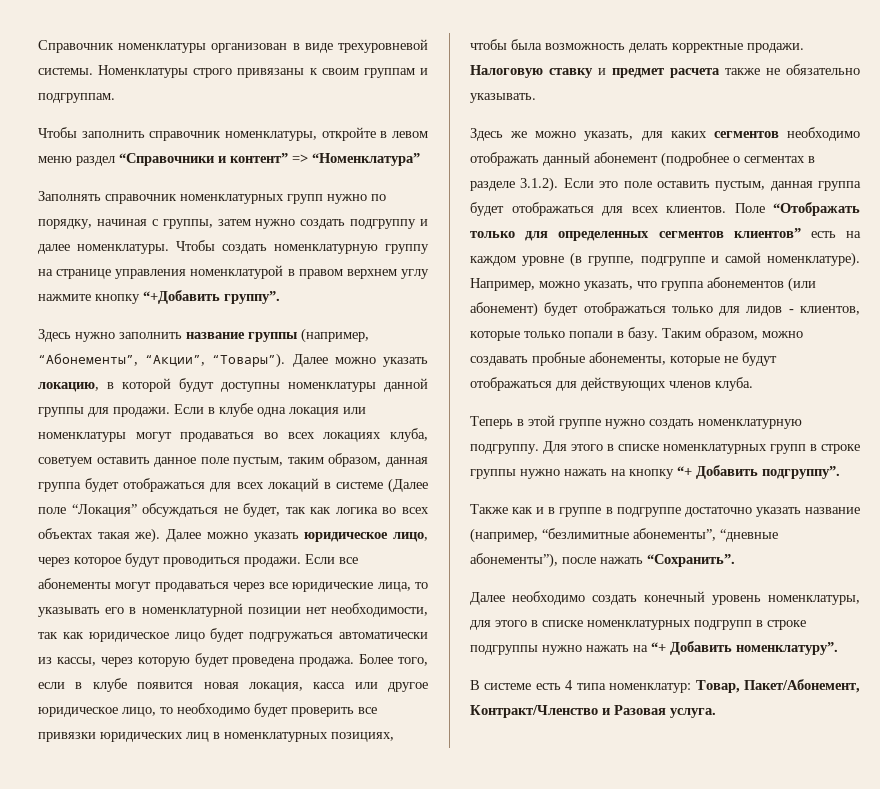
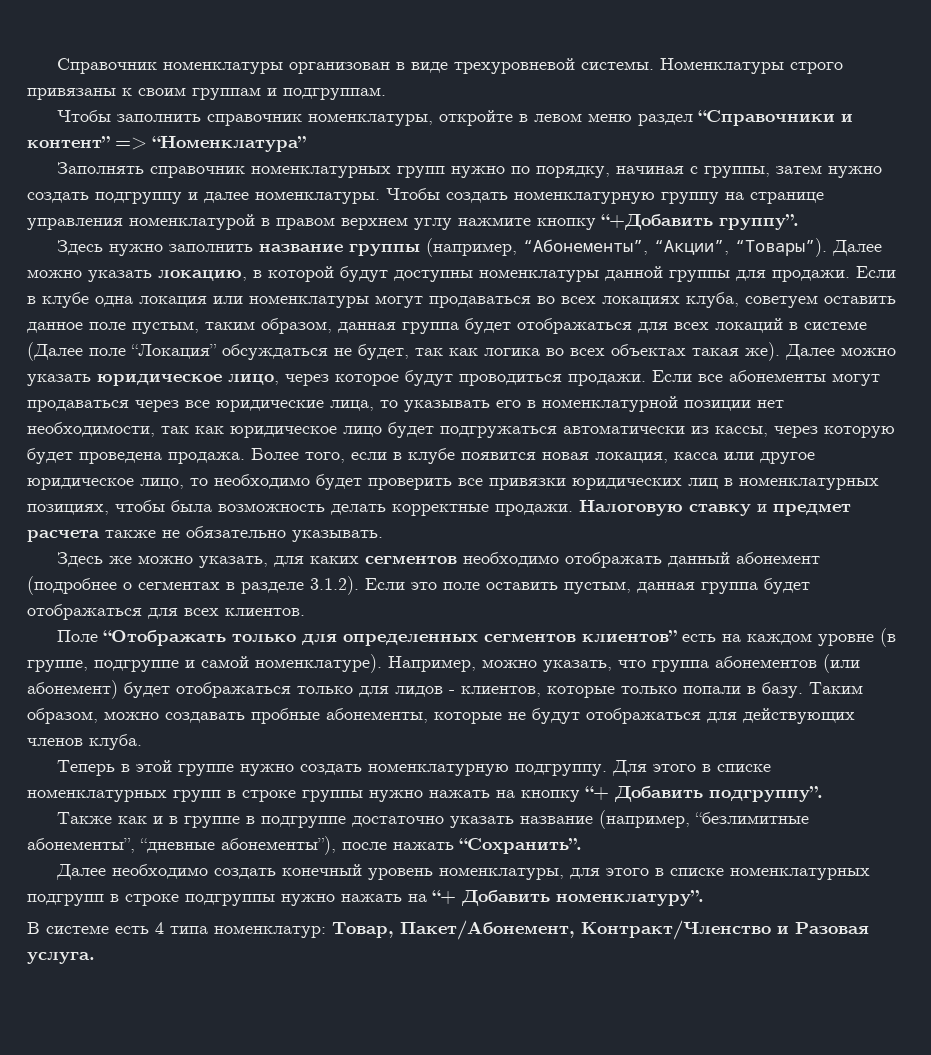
- Здесь же можно указать, для каких сегментов необходимо отображать данный абонемент (подробнее о сегментах в разделе 3.1.2). Если это поле оставить пустым, данная группа будет отображаться для всех клиентов. Поле “Отображать только для определенных сегментов клиентов” есть на каждом уровне (в группе, подгруппе и самой номенклатуре).
+ Здесь же можно указать, для каких сегментов необходимо отображать данный абонемент (подробнее о сегментах в разделе 3.1.2). Если это поле оставить пустым, данная группа будет отображаться для всех клиентов.
+ Поле “Отображать только для определенных сегментов клиентов” есть на каждом уровне (в группе, подгруппе и самой номенклатуре).

